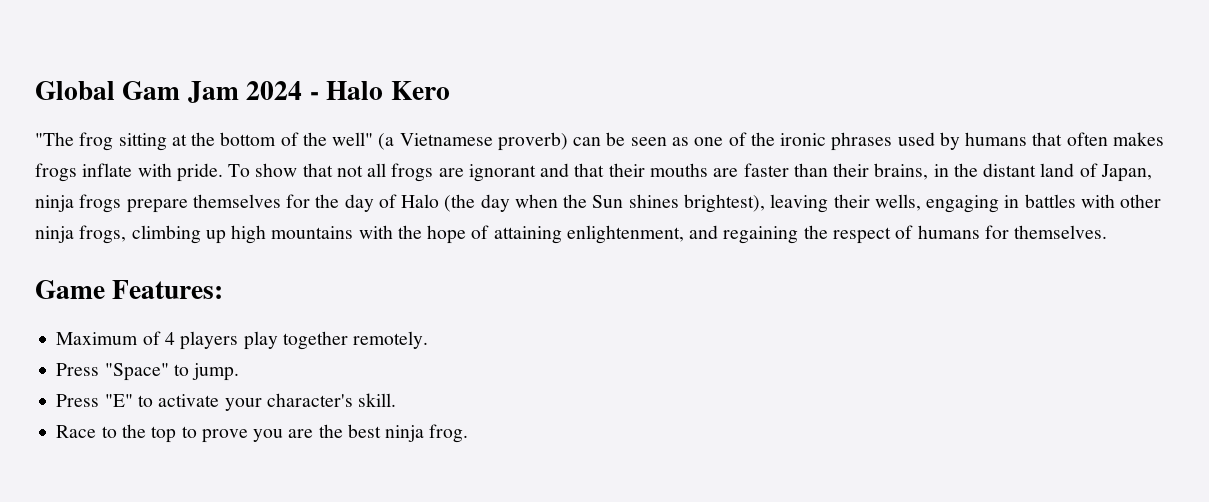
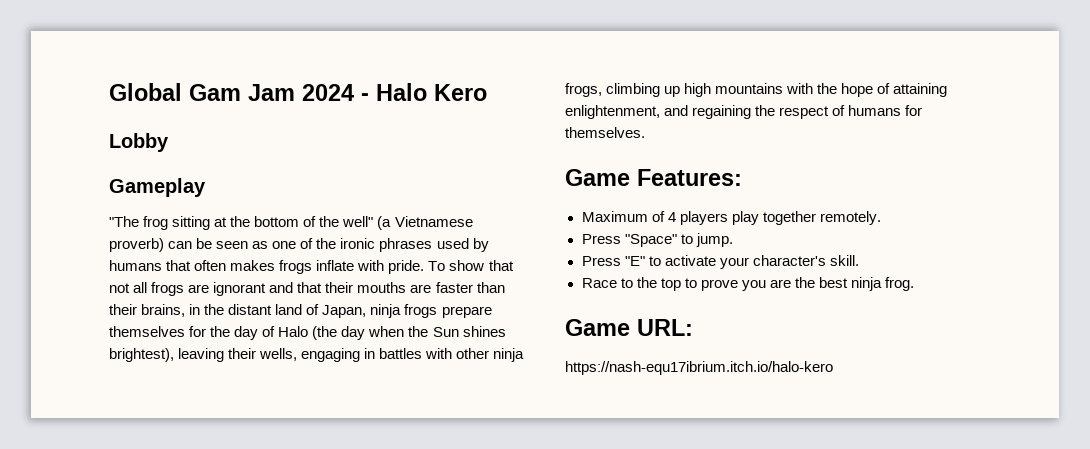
+ Lobby
+ Gameplay
+ Game URL:
+ https://nash-equ17ibrium.itch.io/halo-kero

